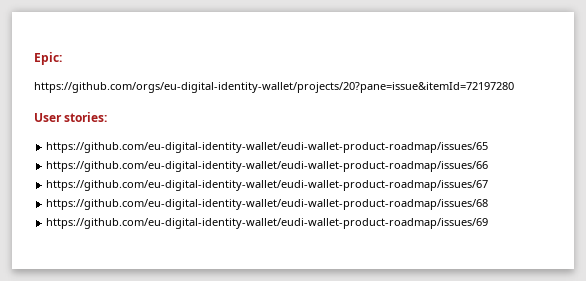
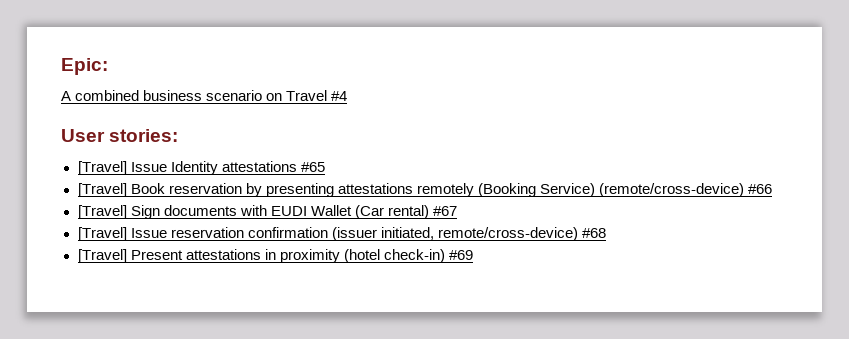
- https://github.com/orgs/eu-digital-identity-wallet/projects/20?pane=issue&itemId=72197280
+ A combined business scenario on Travel #4
  User stories:
- https://github.com/eu-digital-identity-wallet/eudi-wallet-product-roadmap/issues/65
- https://github.com/eu-digital-identity-wallet/eudi-wallet-product-roadmap/issues/66
- https://github.com/eu-digital-identity-wallet/eudi-wallet-product-roadmap/issues/67
- https://github.com/eu-digital-identity-wallet/eudi-wallet-product-roadmap/issues/68
- https://github.com/eu-digital-identity-wallet/eudi-wallet-product-roadmap/issues/69
+ [Travel] Issue Identity attestations #65
+ [Travel] Book reservation by presenting attestations remotely (Booking Service) (remote/cross-device) #66
+ [Travel] Sign documents with EUDI Wallet (Car rental) #67
+ [Travel] Issue reservation confirmation (issuer initiated, remote/cross-device) #68
+ [Travel] Present attestations in proximity (hotel check-in) #69

